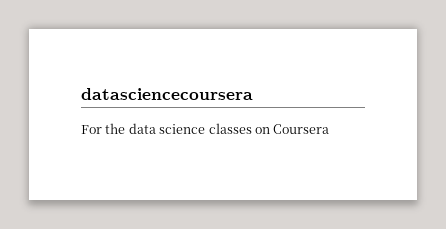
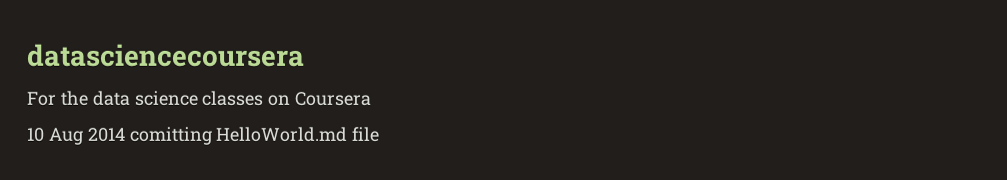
+ 10 Aug 2014 comitting HelloWorld.md file

